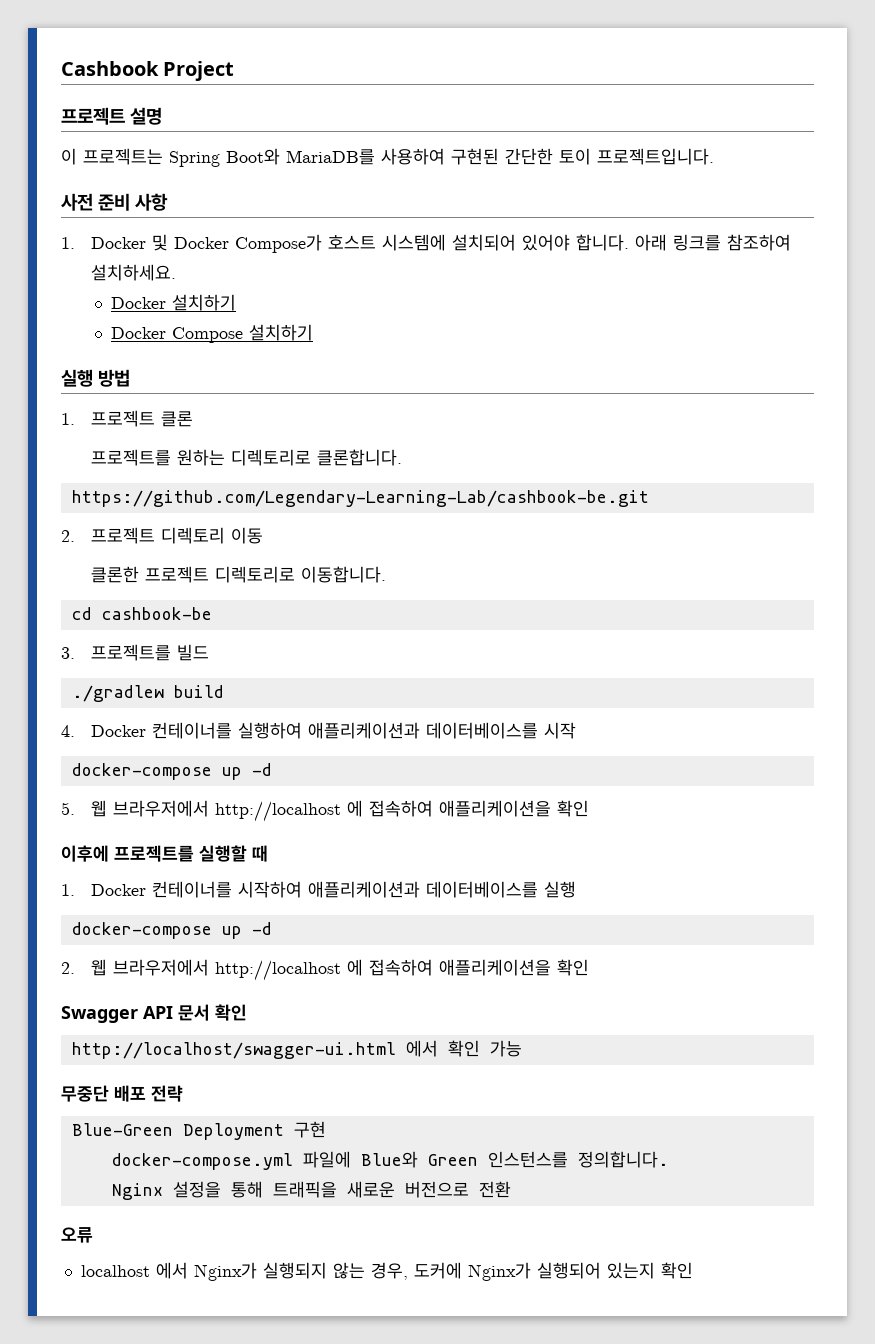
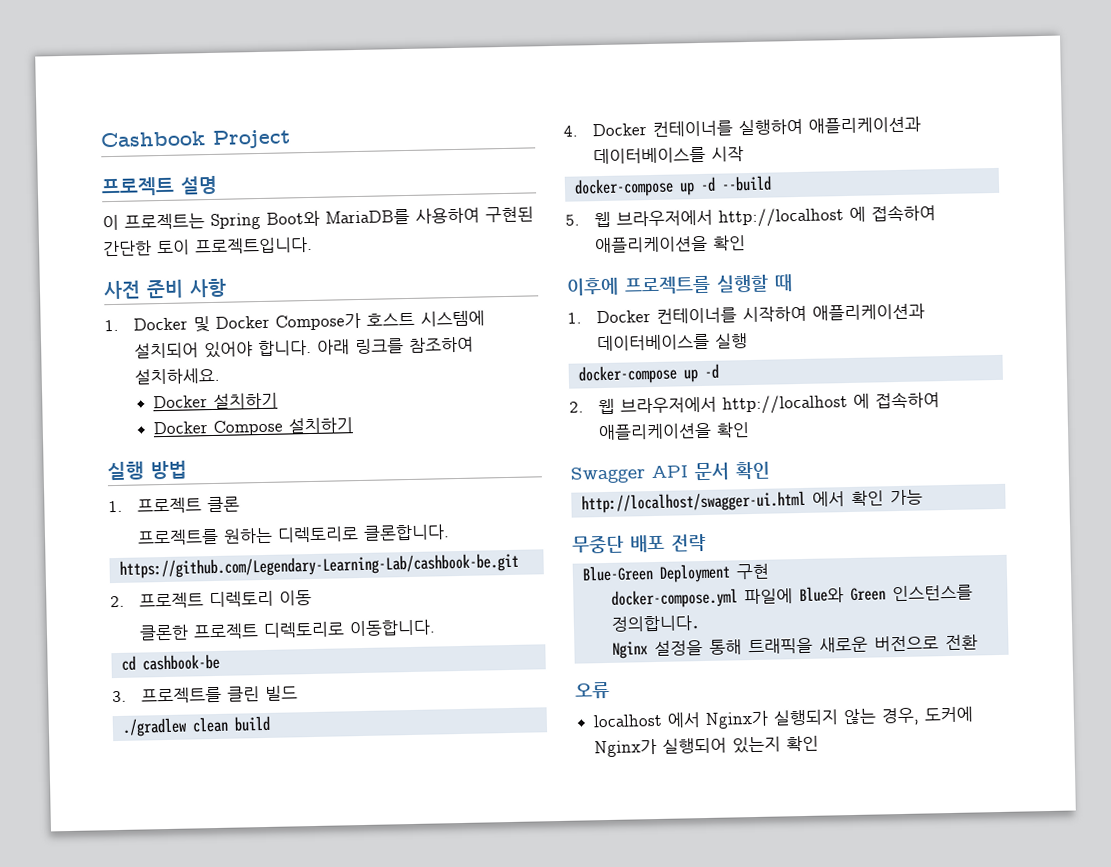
- 3. 프로젝트를 빌드
+ 3. 프로젝트를 클린 빌드
- ./gradlew build
+ ./gradlew clean build
  4. Docker 컨테이너를 실행하여 애플리케이션과 데이터베이스를 시작
- docker-compose up -d
+ docker-compose up -d --build

